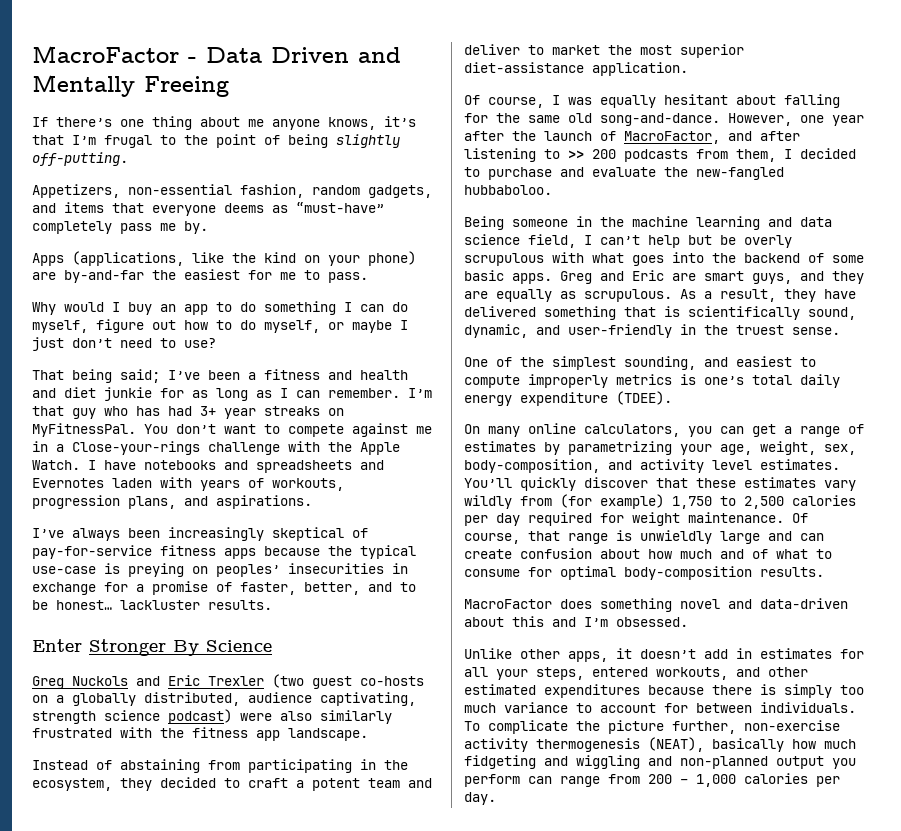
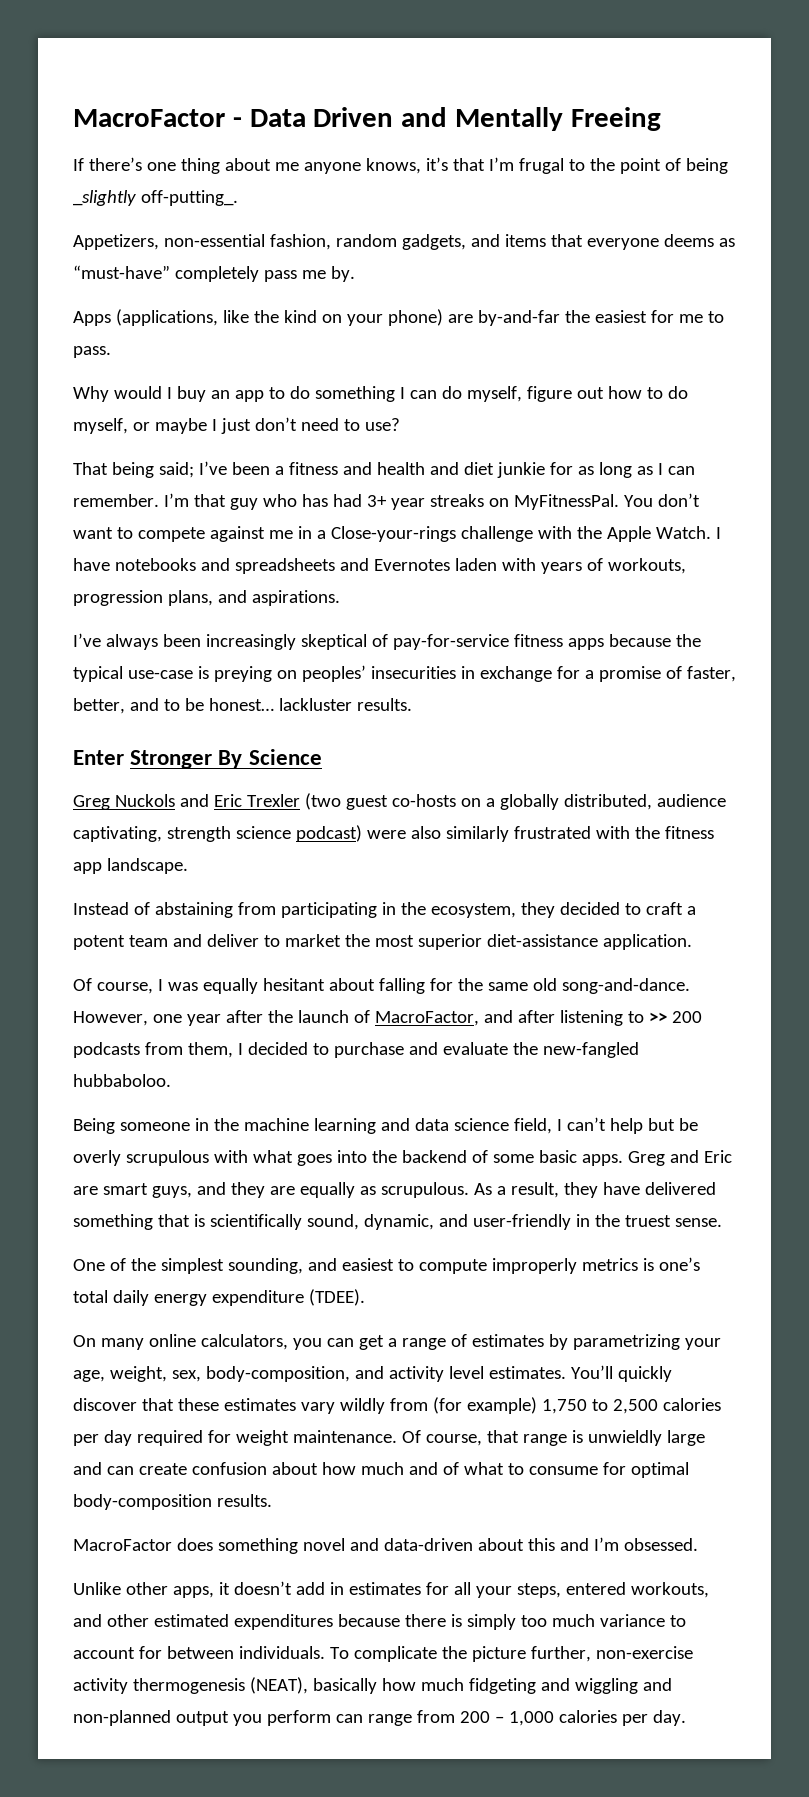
- If there’s one thing about me anyone knows, it’s that I’m frugal to the point of being slightly off-putting.
+ If there’s one thing about me anyone knows, it’s that I’m frugal to the point of being _slightly off-putting_.

